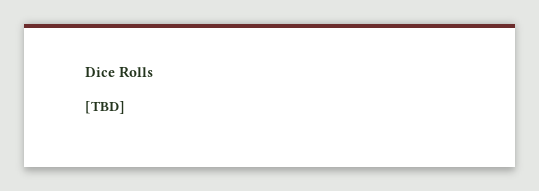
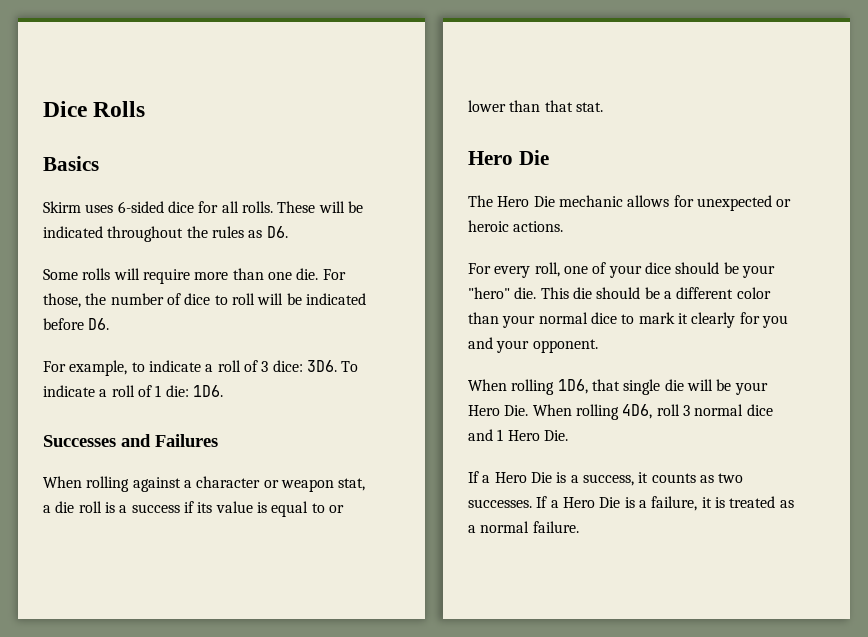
- [TBD]
+ Basics
+ Skirm uses 6-sided dice for all rolls. These will be indicated throughout the rules as D6.
+ Some rolls will require more than one die. For those, the number of dice to roll will be indicated before D6.
+ For example, to indicate a roll of 3 dice: 3D6. To indicate a roll of 1 die: 1D6.
+ Successes and Failures
+ When rolling against a character or weapon stat, a die roll is a success if its value is equal to or lower than that stat.
+ Hero Die
+ The Hero Die mechanic allows for unexpected or heroic actions.
+ For every roll, one of your dice should be your "hero" die. This die should be a different color than your normal dice to mark it clearly for you and your opponent.
+ When rolling 1D6, that single die will be your Hero Die. When rolling 4D6, roll 3 normal dice and 1 Hero Die.
+ If a Hero Die is a success, it counts as two successes. If a Hero Die is a failure, it is treated as a normal failure.

